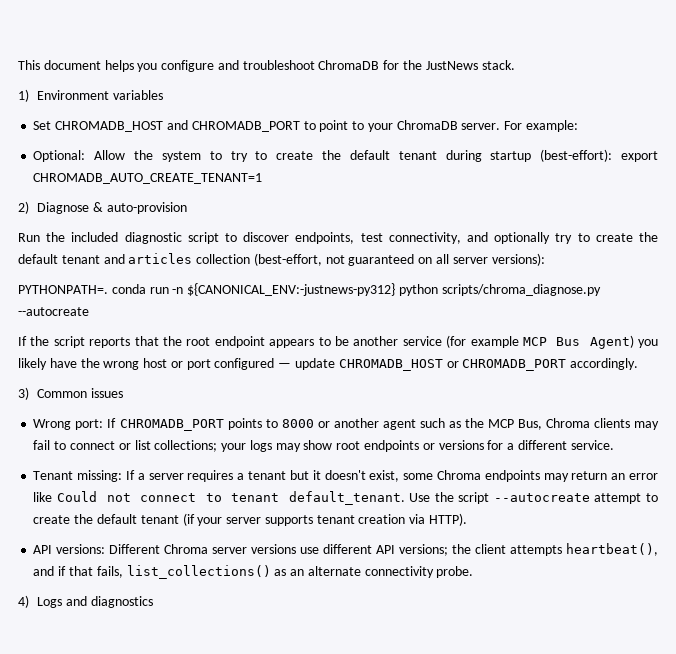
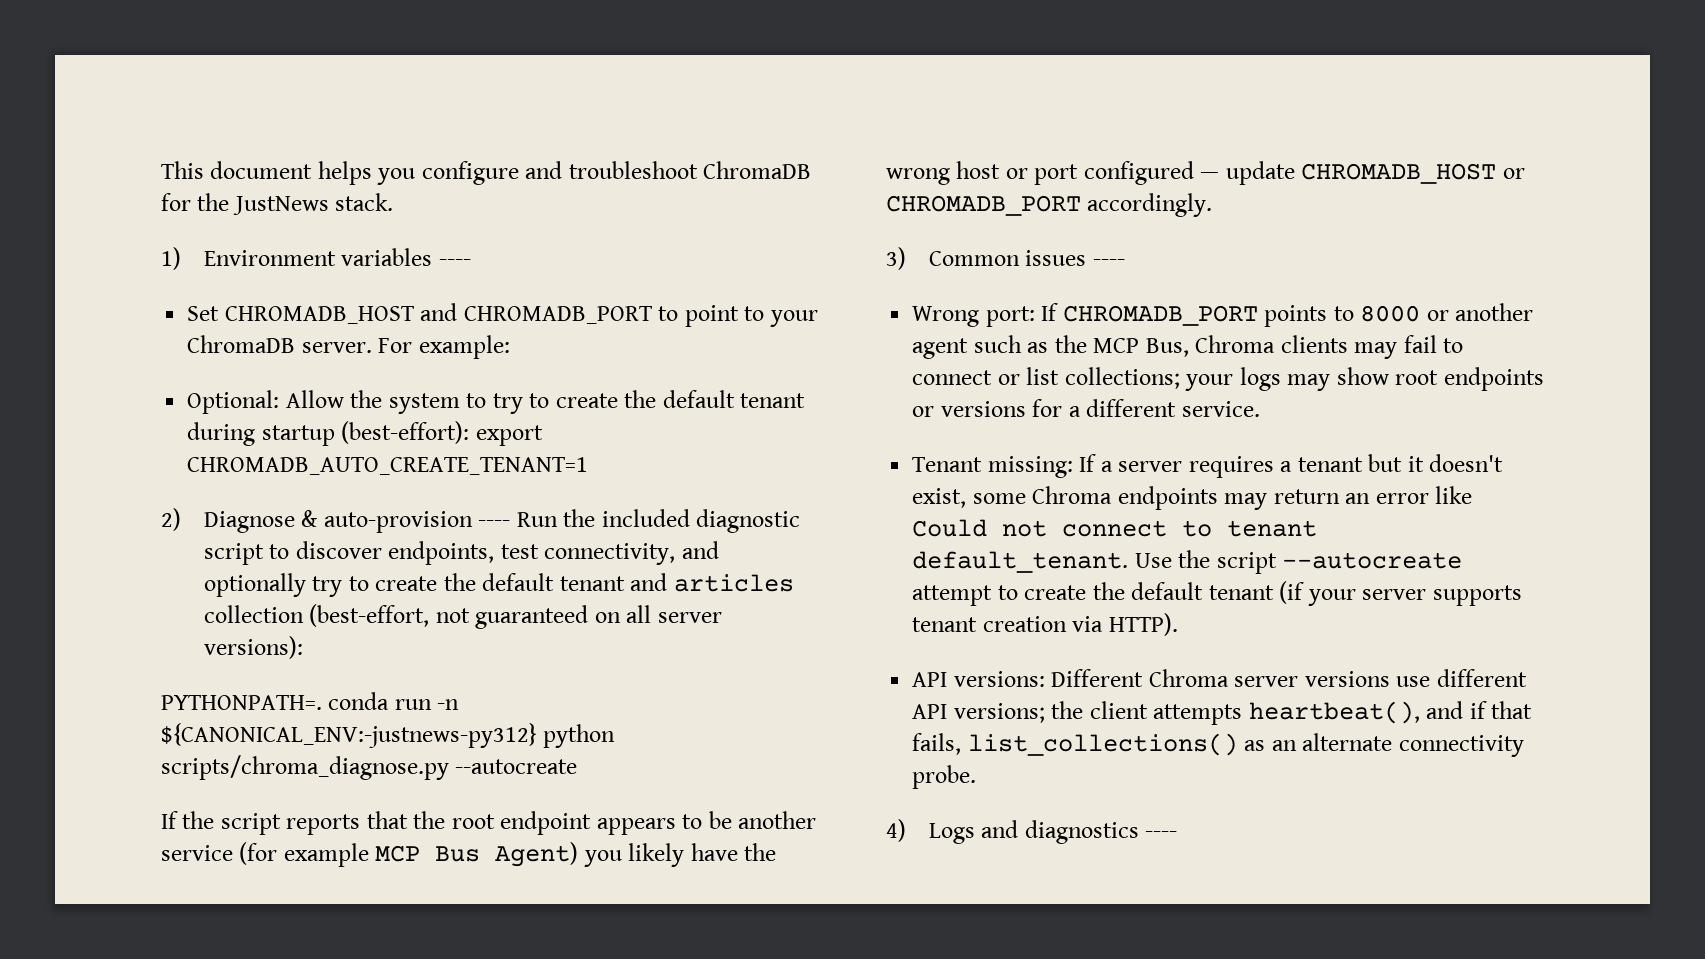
- 1) Environment variables
+ 1) Environment variables ----
- 2) Diagnose & auto-provision
- Run the included diagnostic script to discover endpoints, test connectivity, and optionally try to create the default tenant and articles collection (best-effort, not guaranteed on all server versions):
+ 2) Diagnose & auto-provision ---- Run the included diagnostic script to discover endpoints, test connectivity, and optionally try to create the default tenant and articles collection (best-effort, not guaranteed on all server versions):
- 3) Common issues
+ 3) Common issues ----
- 4) Logs and diagnostics
+ 4) Logs and diagnostics ----

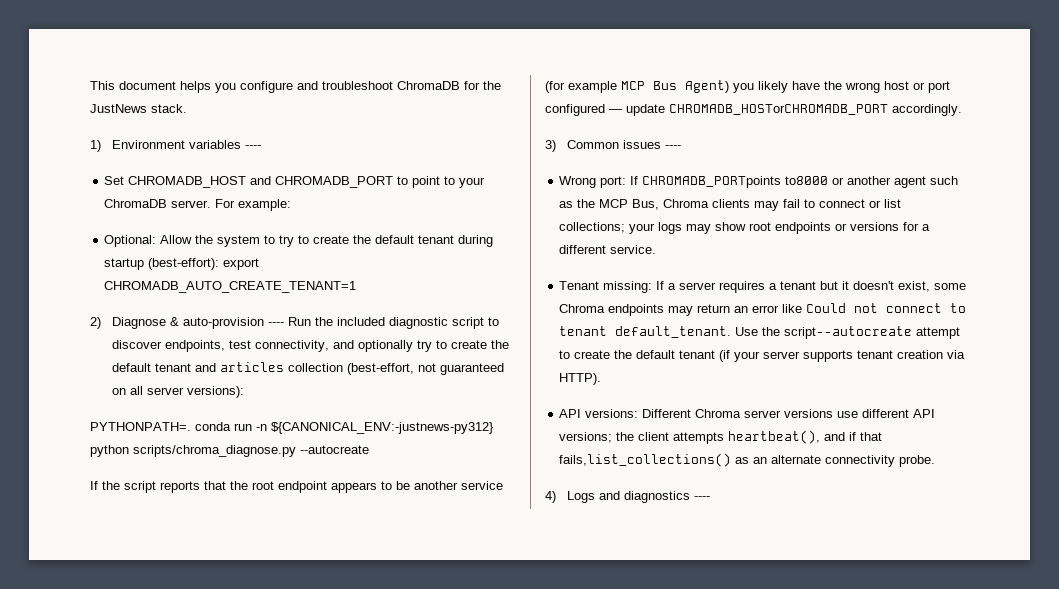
- If the script reports that the root endpoint appears to be another service (for example MCP Bus Agent) you likely have the wrong host or port configured — update CHROMADB_HOST or CHROMADB_PORT accordingly.
+ If the script reports that the root endpoint appears to be another service (for example MCP Bus Agent) you likely have the wrong host or port configured — update CHROMADB_HOSTorCHROMADB_PORT accordingly.
- Wrong port: If CHROMADB_PORT points to 8000 or another agent such as the MCP Bus, Chroma clients may fail to connect or list collections; your logs may show root endpoints or versions for a different service.
+ Wrong port: If CHROMADB_PORTpoints to8000 or another agent such as the MCP Bus, Chroma clients may fail to connect or list collections; your logs may show root endpoints or versions for a different service.
- Use the script --autocreate attempt to create the default tenant (if your server supports tenant creation via HTTP).
+ Use the script--autocreate attempt to create the default tenant (if your server supports tenant creation via HTTP).
- API versions: Different Chroma server versions use different API versions; the client attempts heartbeat(), and if that fails, list_collections() as an alternate connectivity probe.
+ API versions: Different Chroma server versions use different API versions; the client attempts heartbeat(), and if that fails,list_collections() as an alternate connectivity probe.

